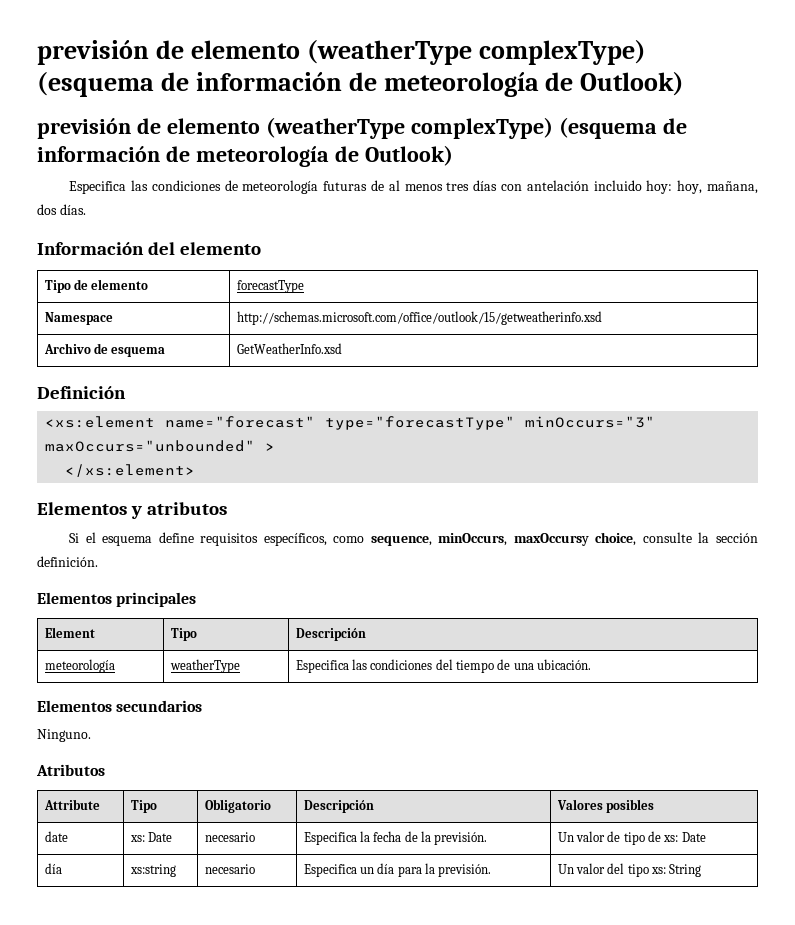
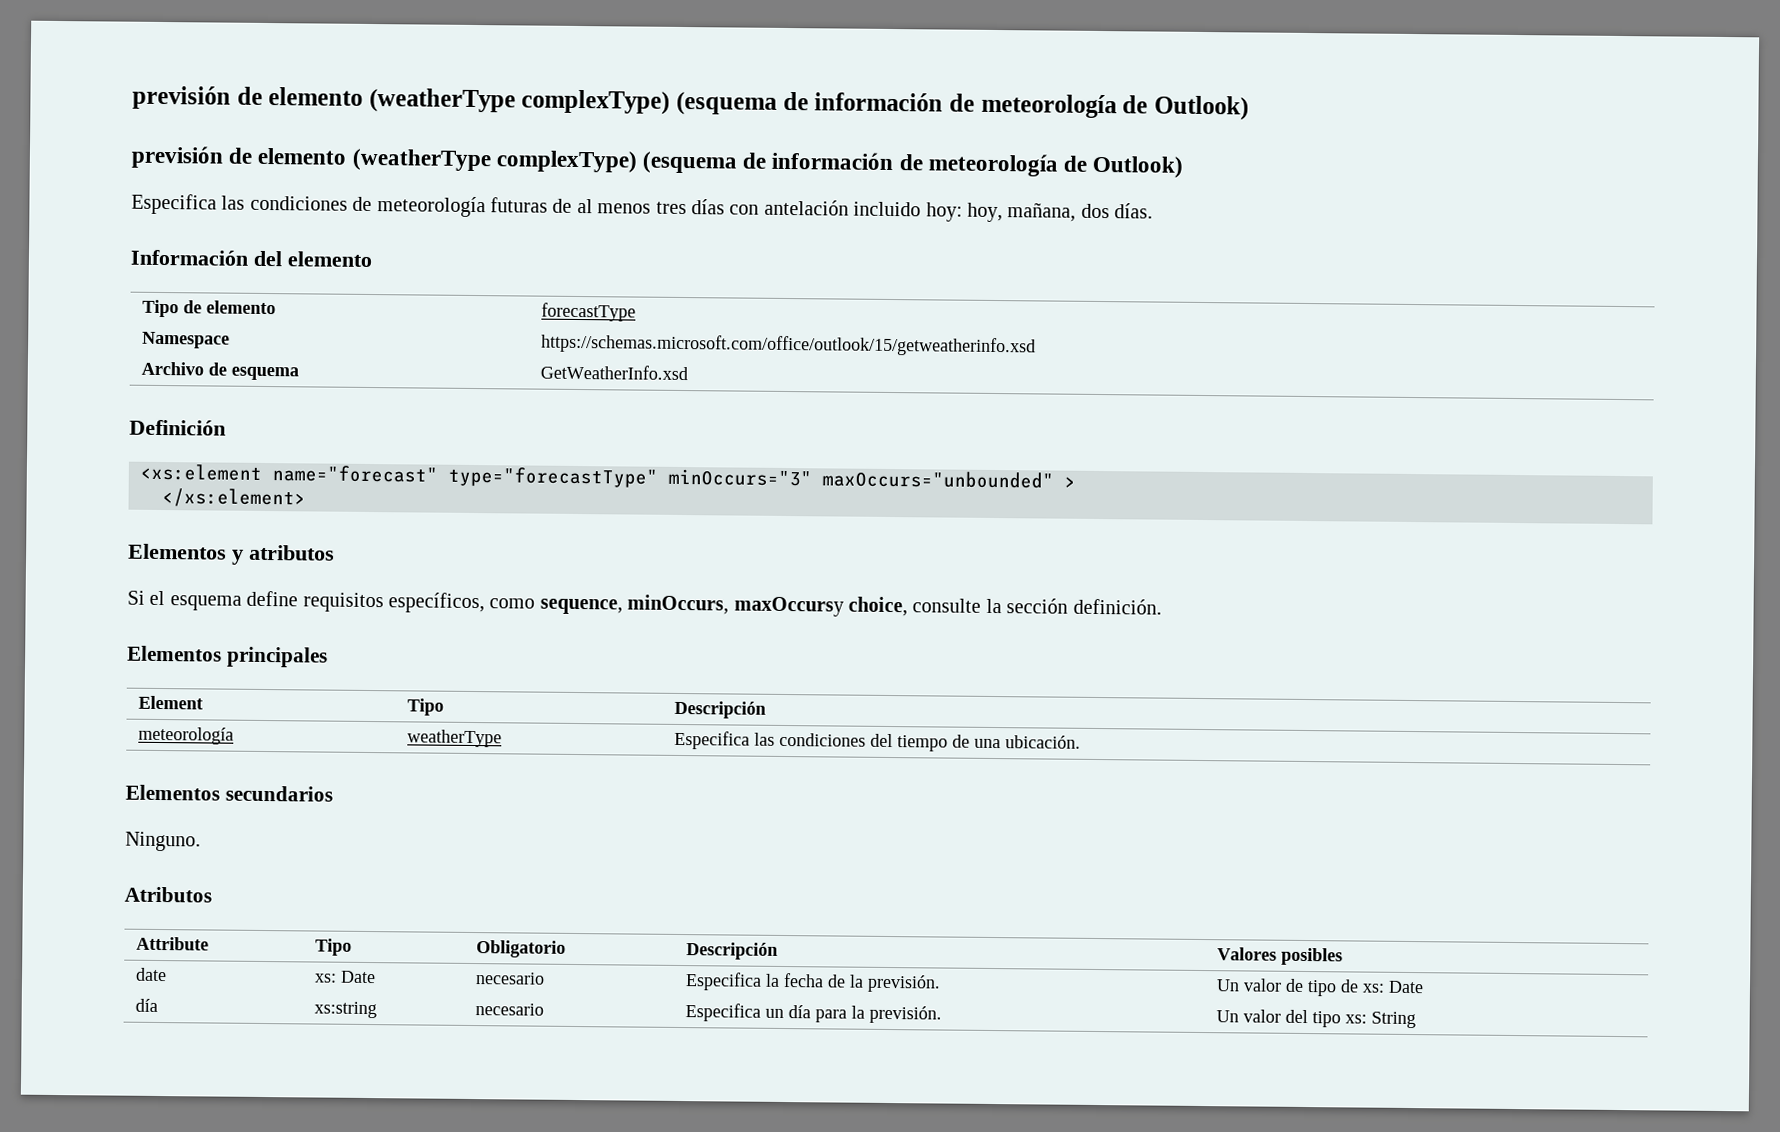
- Namespace | http://schemas.microsoft.com/office/outlook/15/getweatherinfo.xsd
+ Namespace | https://schemas.microsoft.com/office/outlook/15/getweatherinfo.xsd

